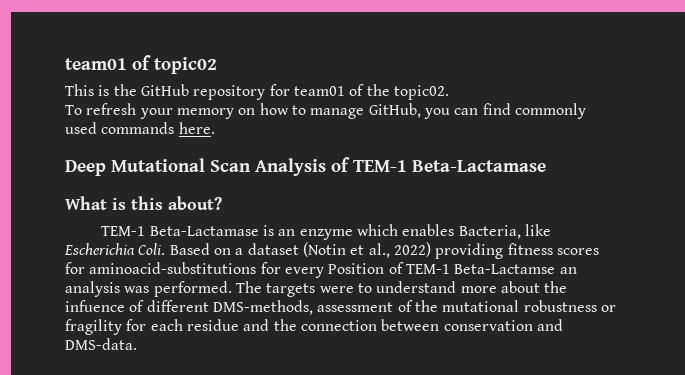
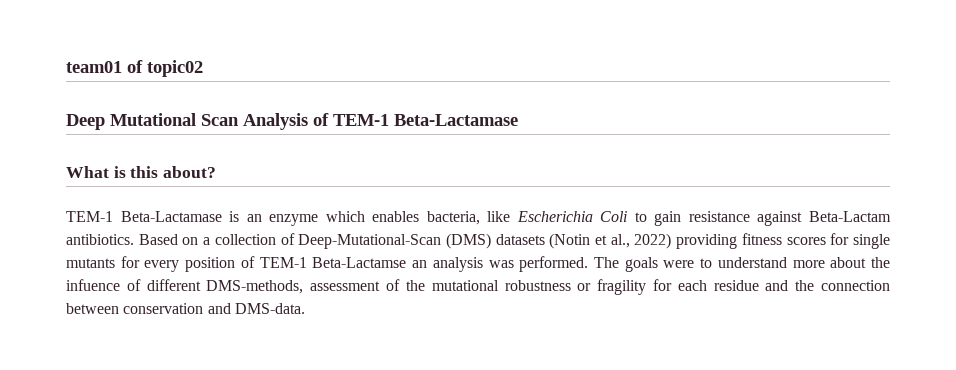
- This is the GitHub repository for team01 of the topic02.
- To refresh your memory on how to manage GitHub, you can find commonly used commands here.
- TEM-1 Beta-Lactamase is an enzyme which enables Bacteria, like Escherichia Coli. Based on a dataset (Notin et al., 2022) providing fitness scores for aminoacid-substitutions for every Position of TEM-1 Beta-Lactamse an analysis was performed.
+ TEM-1 Beta-Lactamase is an enzyme which enables bacteria, like Escherichia Coli to gain resistance against Beta-Lactam antibiotics. Based on a collection of Deep-Mutational-Scan (DMS) datasets (Notin et al., 2022) providing fitness scores for single mutants for every position of TEM-1 Beta-Lactamse an analysis was performed.
- The targets were to understand more about the infuence of different DMS-methods, assessment of the mutational robustness or fragility for each residue and the connection between conservation and DMS-data.
+ The goals were to understand more about the infuence of different DMS-methods, assessment of the mutational robustness or fragility for each residue and the connection between conservation and DMS-data.

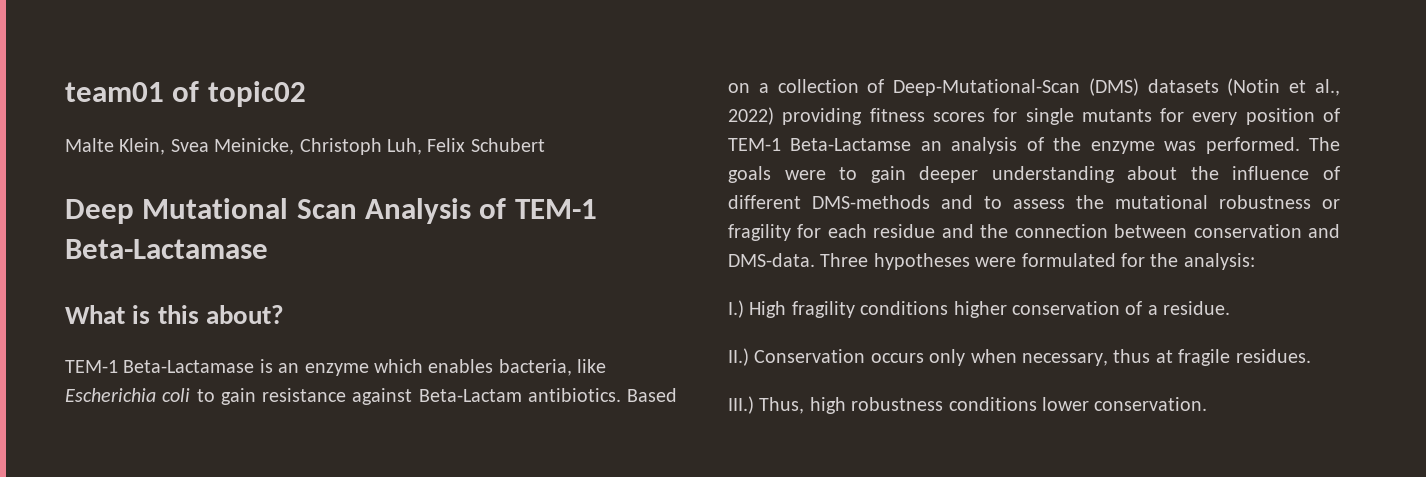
+ Malte Klein, Svea Meinicke, Christoph Luh, Felix Schubert
- TEM-1 Beta-Lactamase is an enzyme which enables bacteria, like Escherichia Coli to gain resistance against Beta-Lactam antibiotics.
+ TEM-1 Beta-Lactamase is an enzyme which enables bacteria, like Escherichia coli to gain resistance against Beta-Lactam antibiotics.
- Based on a collection of Deep-Mutational-Scan (DMS) datasets (Notin et al., 2022) providing fitness scores for single mutants for every position of TEM-1 Beta-Lactamse an analysis was performed.
+ Based on a collection of Deep-Mutational-Scan (DMS) datasets (Notin et al., 2022) providing fitness scores for single mutants for every position of TEM-1 Beta-Lactamse an analysis of the enzyme was performed.
- The goals were to understand more about the infuence of different DMS-methods, assessment of the mutational robustness or fragility for each residue and the connection between conservation and DMS-data.
+ The goals were to gain deeper understanding about the influence of different DMS-methods and to assess the mutational robustness or fragility for each residue and the connection between conservation and DMS-data.
+ Three hypotheses were formulated for the analysis:
+ I.) High fragility conditions higher conservation of a residue.
+ II.) Conservation occurs only when necessary, thus at fragile residues.
+ III.) Thus, high robustness conditions lower conservation.

